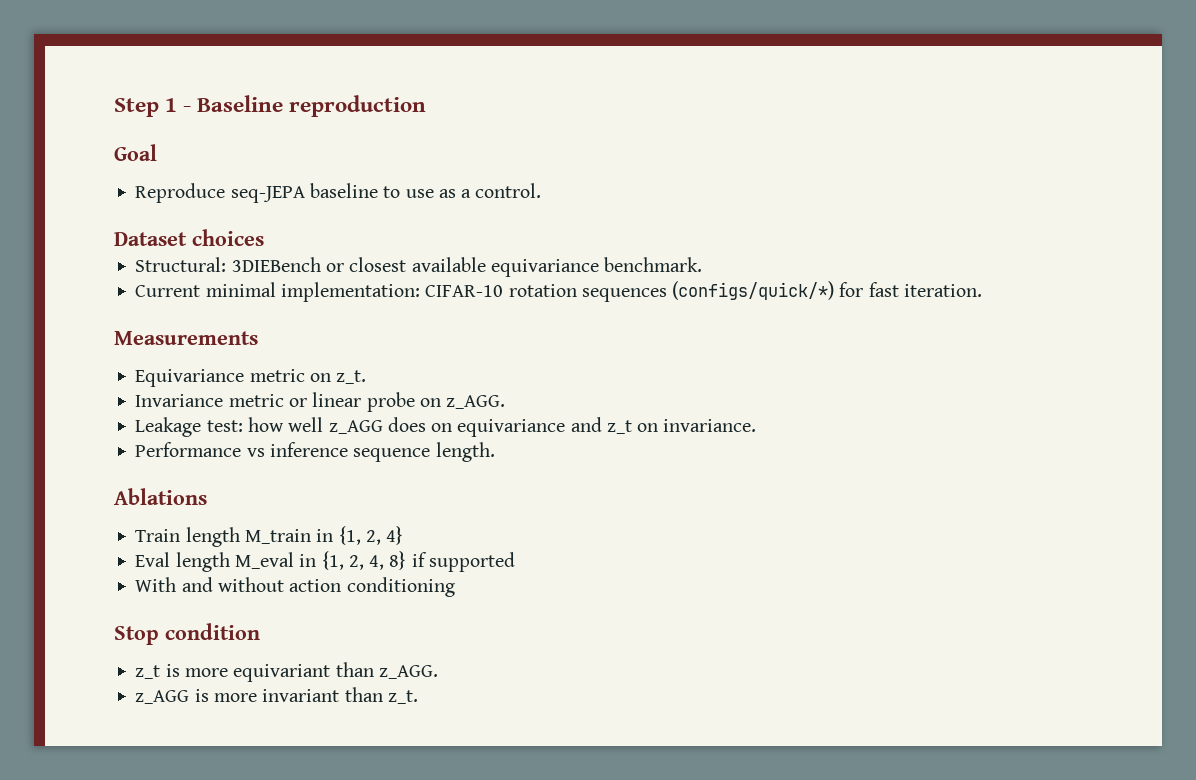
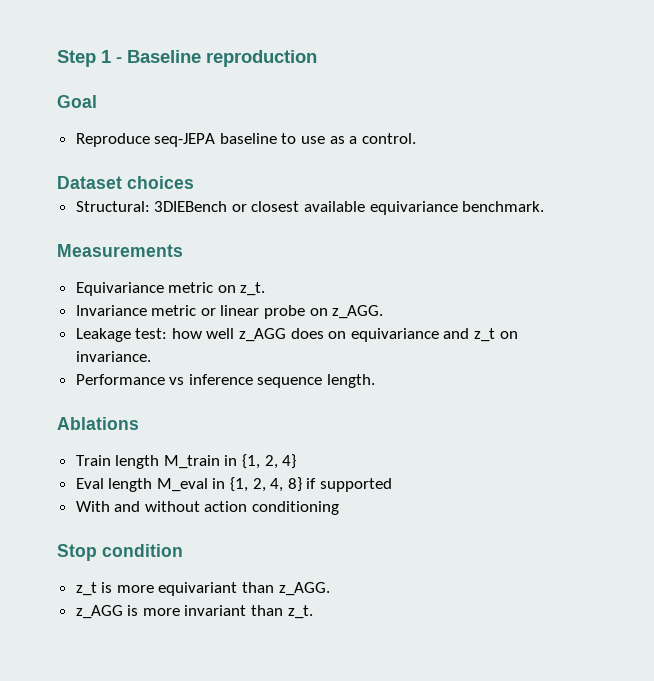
- Current minimal implementation: CIFAR-10 rotation sequences (configs/quick/*) for fast iteration.

